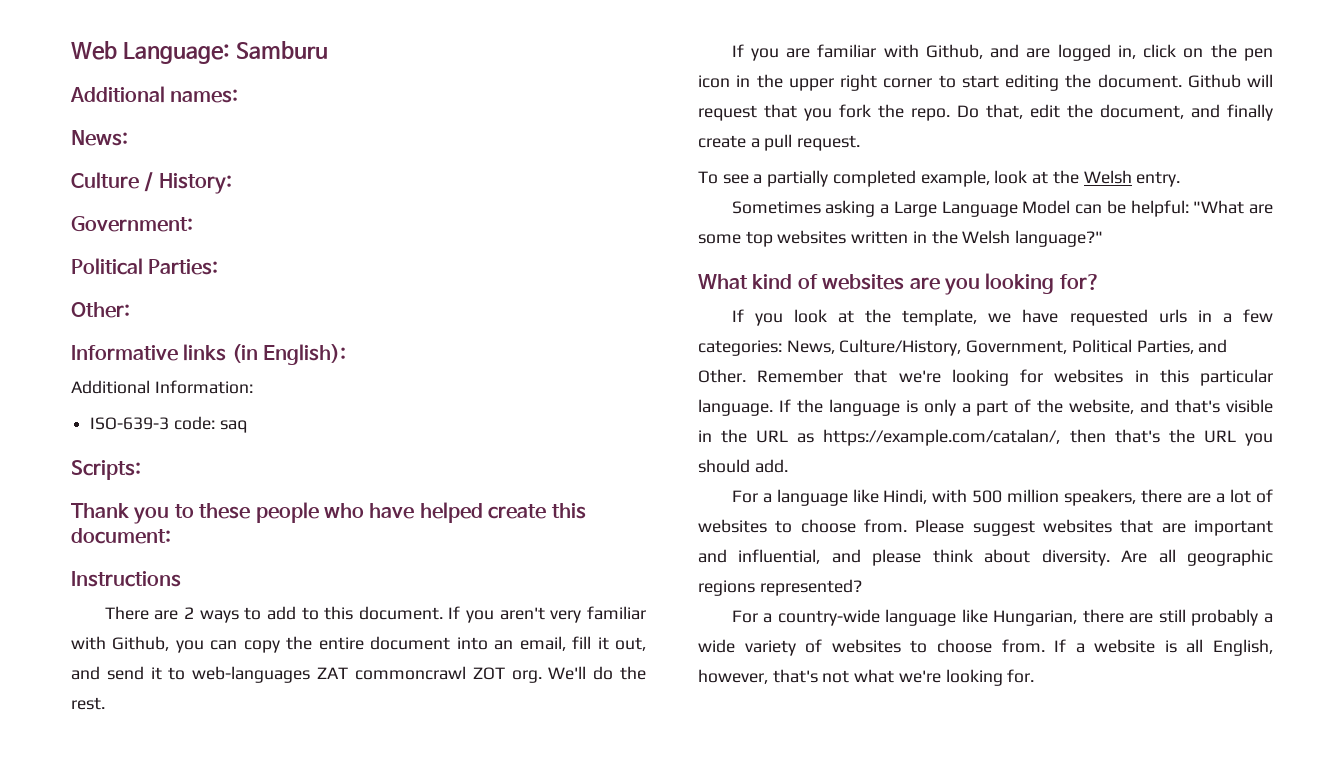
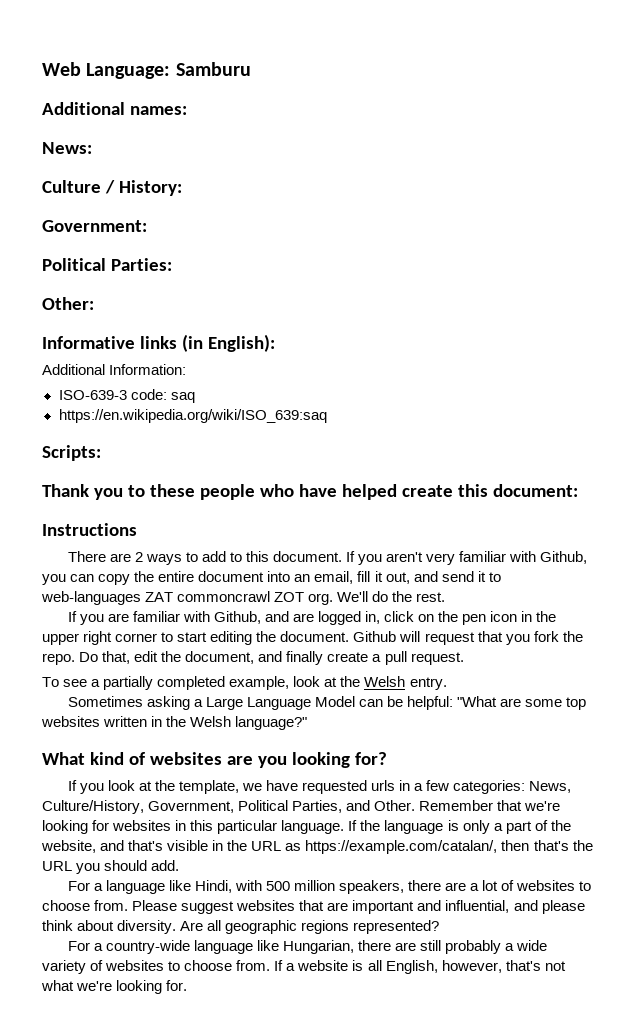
+ https://en.wikipedia.org/wiki/ISO_639:saq

